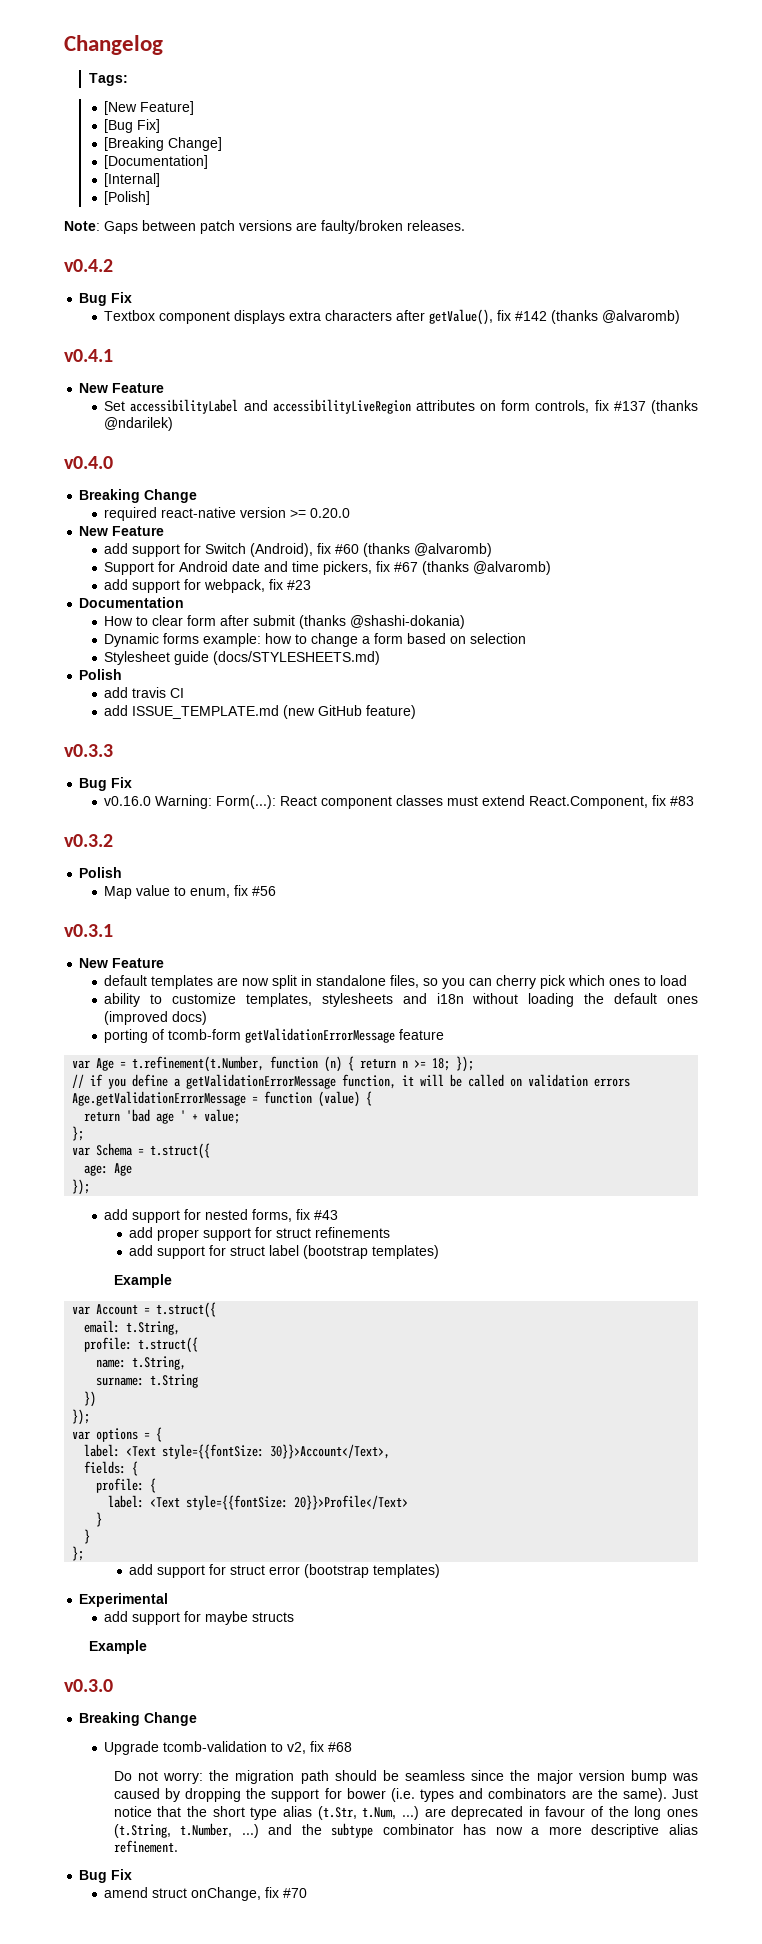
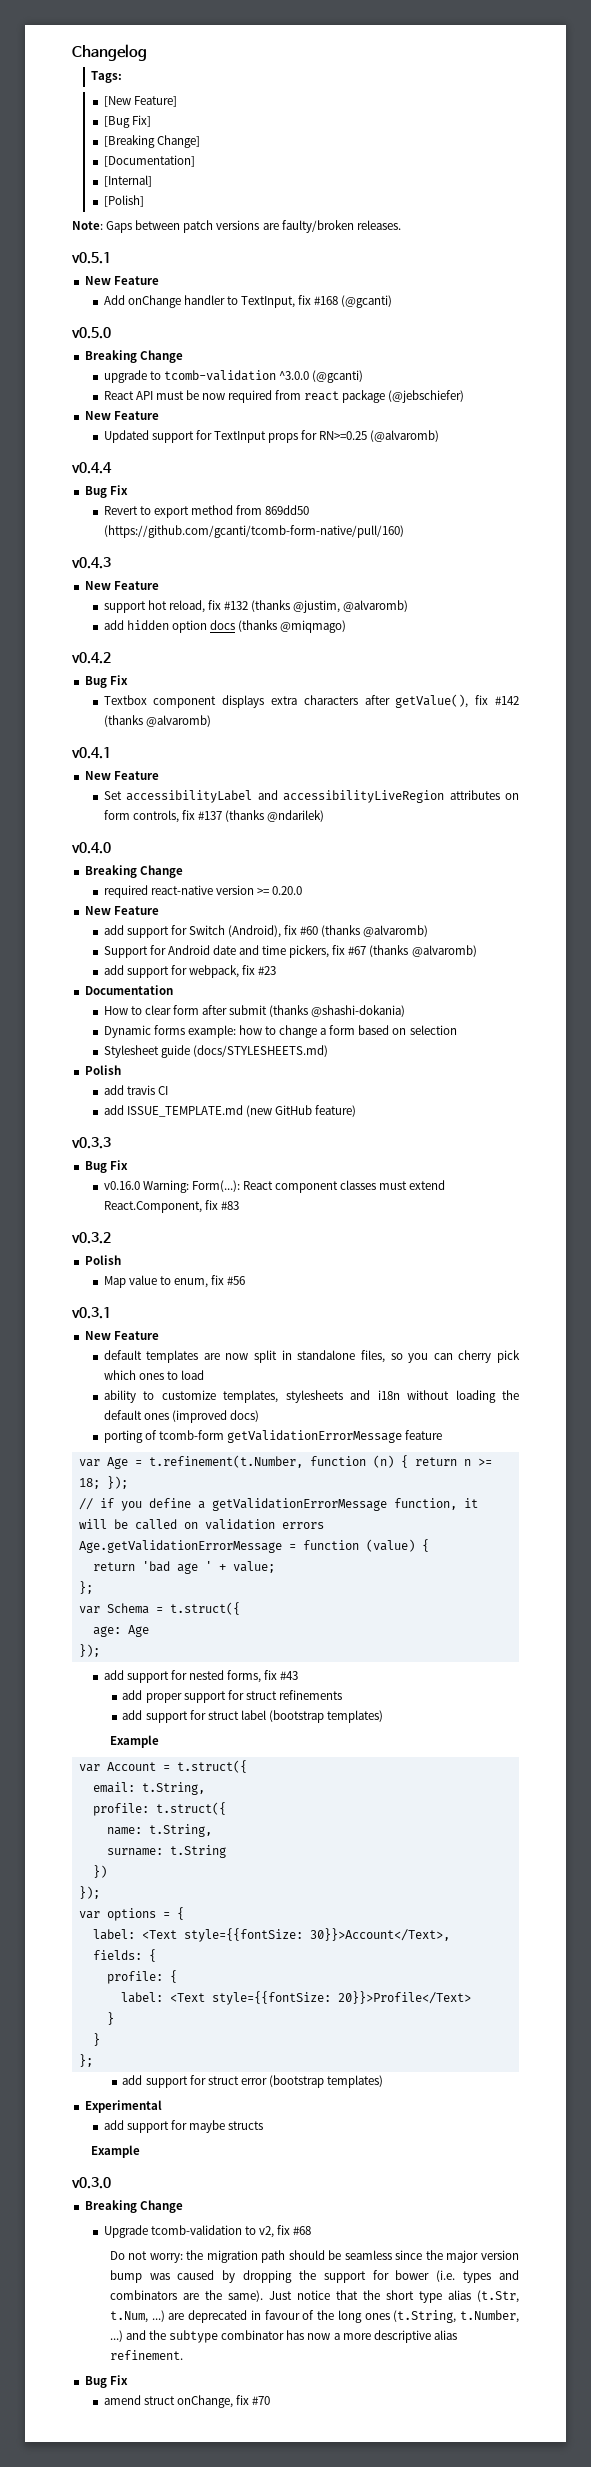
+ v0.5.1
+ New Feature
+ Add onChange handler to TextInput, fix #168 (@gcanti)
+ v0.5.0
+ Breaking Change
+ upgrade to tcomb-validation ^3.0.0 (@gcanti)
+ React API must be now required from react package (@jebschiefer)
+ New Feature
+ Updated support for TextInput props for RN>=0.25 (@alvaromb)
+ v0.4.4
+ Bug Fix
+ Revert to export method from 869dd50 (https://github.com/gcanti/tcomb-form-native/pull/160)
+ v0.4.3
+ New Feature
+ support hot reload, fix #132 (thanks @justim, @alvaromb)
+ add hidden option docs (thanks @miqmago)

